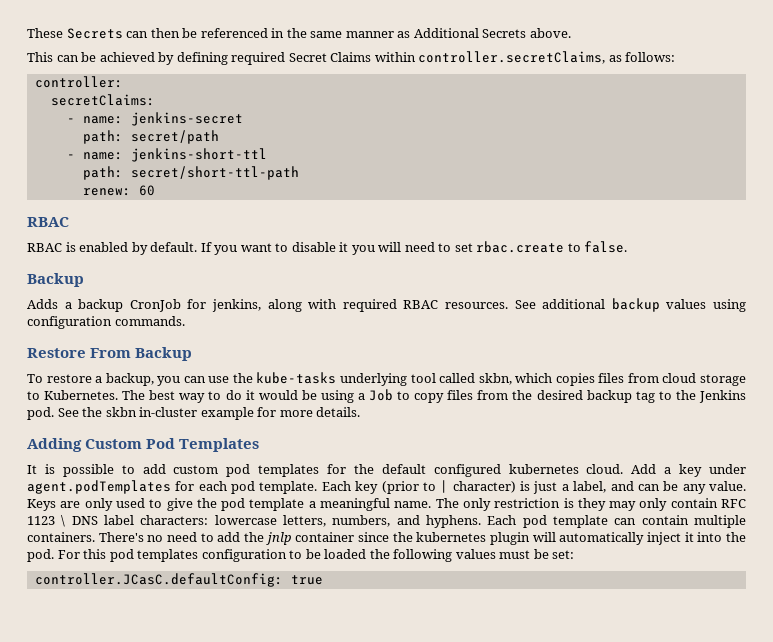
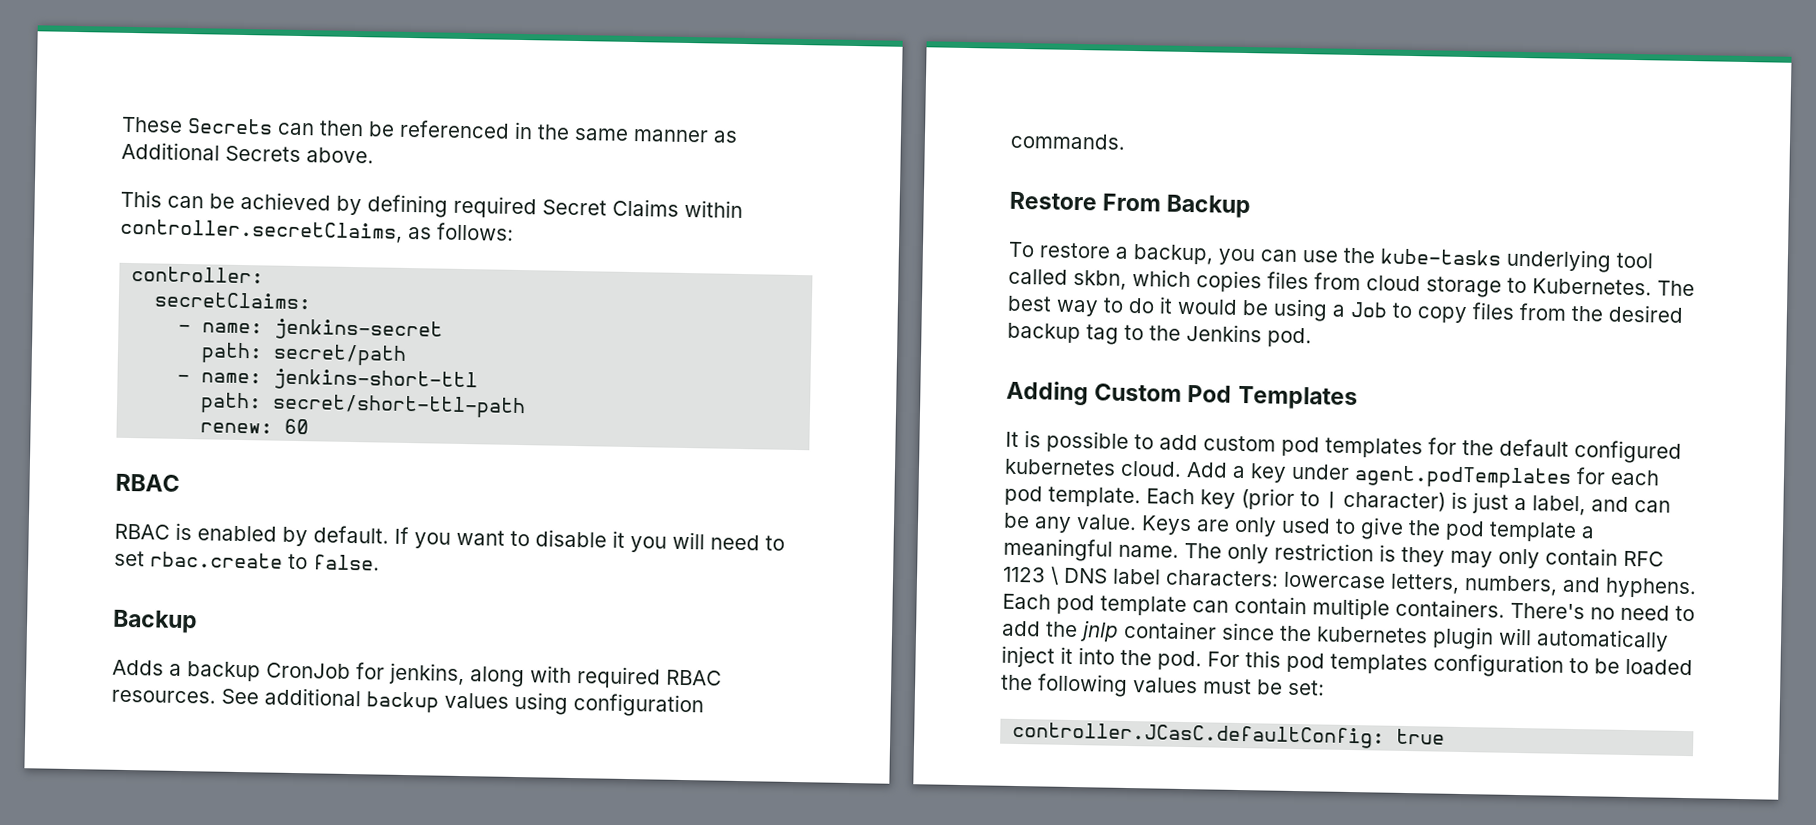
- See the skbn in-cluster example for more details.

